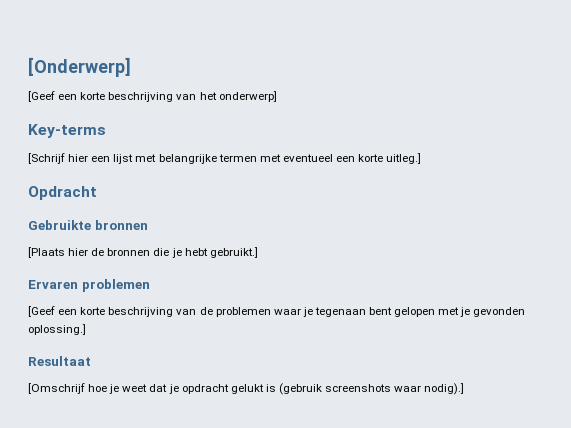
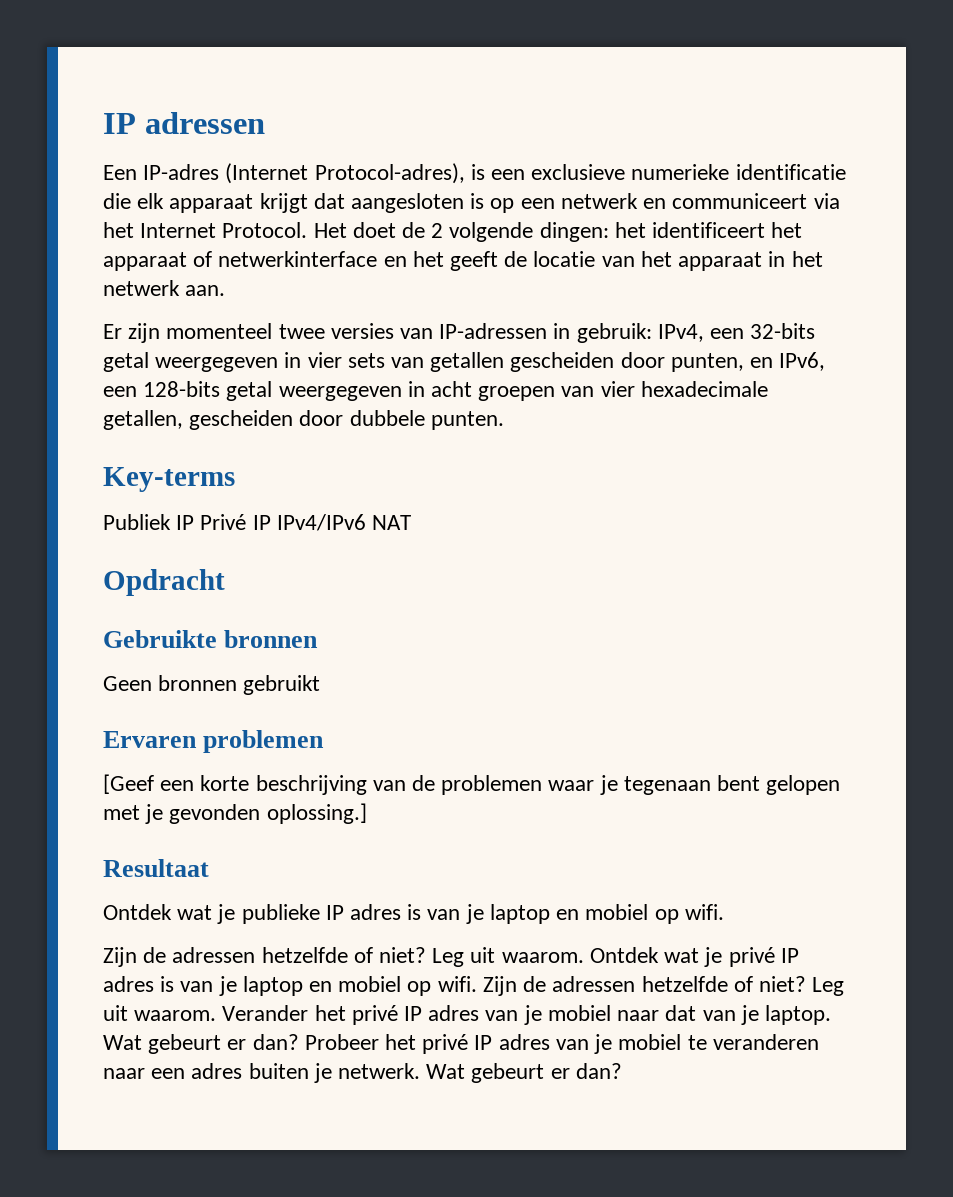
- [Onderwerp]
- [Geef een korte beschrijving van het onderwerp]
+ IP adressen
+ Een IP-adres (Internet Protocol-adres), is een exclusieve numerieke identificatie die elk apparaat krijgt dat aangesloten is op een netwerk en communiceert via het Internet Protocol. Het doet de 2 volgende dingen: het identificeert het apparaat of netwerkinterface en het geeft de locatie van het apparaat in het netwerk aan.
+ Er zijn momenteel twee versies van IP-adressen in gebruik: IPv4, een 32-bits getal weergegeven in vier sets van getallen gescheiden door punten, en IPv6, een 128-bits getal weergegeven in acht groepen van vier hexadecimale getallen, gescheiden door dubbele punten.
  Key-terms
- [Schrijf hier een lijst met belangrijke termen met eventueel een korte uitleg.]
+ Publiek IP Privé IP IPv4/IPv6 NAT
  Opdracht
  Gebruikte bronnen
- [Plaats hier de bronnen die je hebt gebruikt.]
+ Geen bronnen gebruikt
- [Omschrijf hoe je weet dat je opdracht gelukt is (gebruik screenshots waar nodig).]
+ Ontdek wat je publieke IP adres is van je laptop en mobiel op wifi.
+ Zijn de adressen hetzelfde of niet? Leg uit waarom. Ontdek wat je privé IP adres is van je laptop en mobiel op wifi. Zijn de adressen hetzelfde of niet? Leg uit waarom. Verander het privé IP adres van je mobiel naar dat van je laptop. Wat gebeurt er dan? Probeer het privé IP adres van je mobiel te veranderen naar een adres buiten je netwerk. Wat gebeurt er dan?

